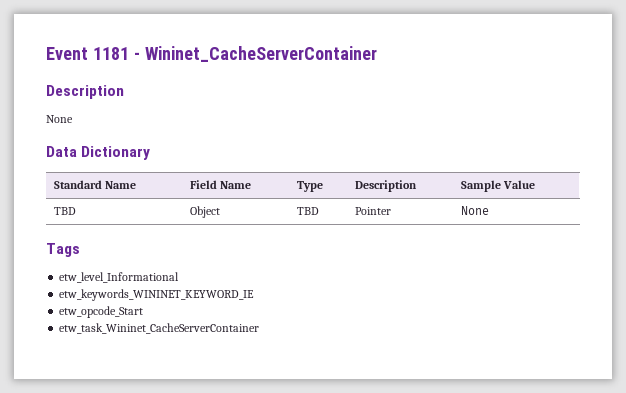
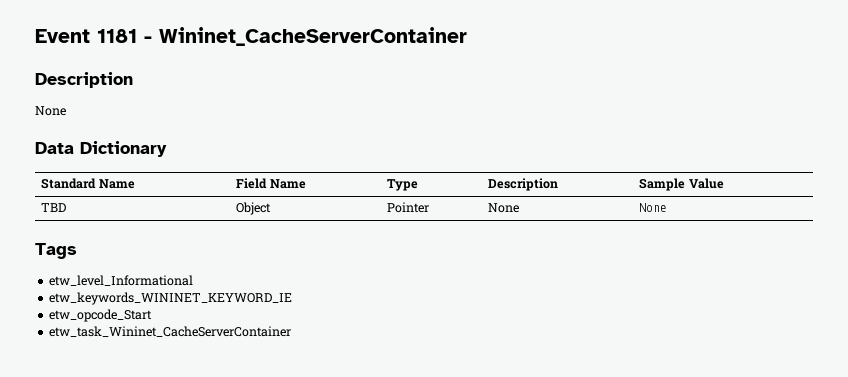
- TBD | Object | TBD | Pointer | None
+ TBD | Object | Pointer | None | None

